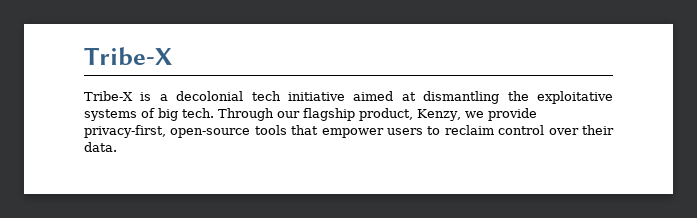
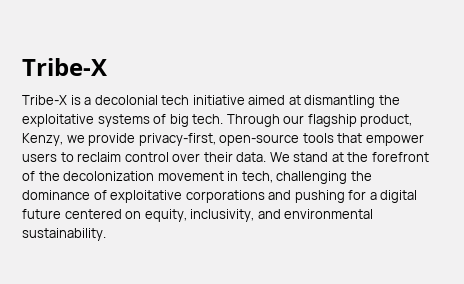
+ We stand at the forefront of the decolonization movement in tech, challenging the dominance of exploitative corporations and pushing for a digital future centered on equity, inclusivity, and environmental sustainability.

